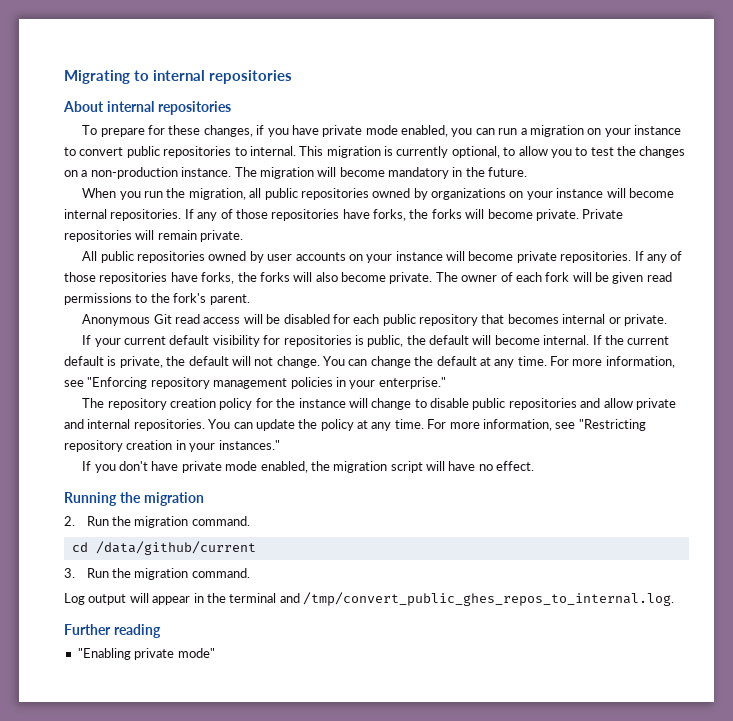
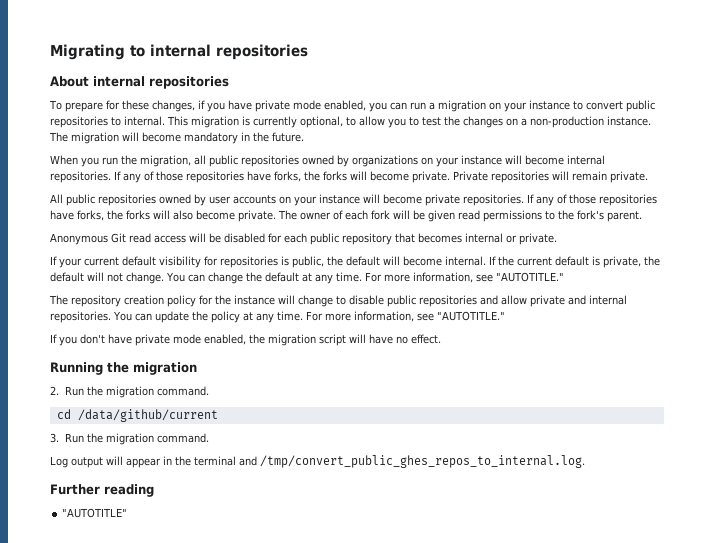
- You can change the default at any time. For more information, see "Enforcing repository management policies in your enterprise."
+ You can change the default at any time. For more information, see "AUTOTITLE."
- You can update the policy at any time. For more information, see "Restricting repository creation in your instances."
+ You can update the policy at any time. For more information, see "AUTOTITLE."
- "Enabling private mode"
+ "AUTOTITLE"

